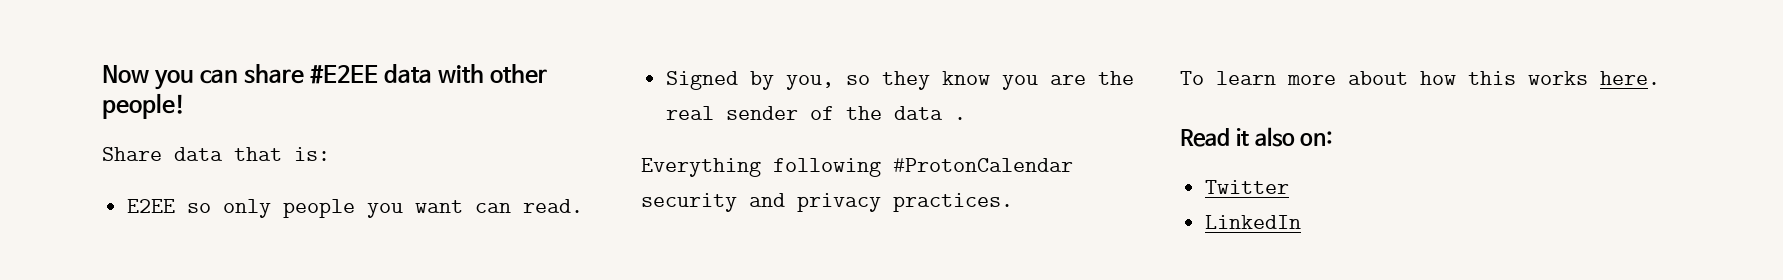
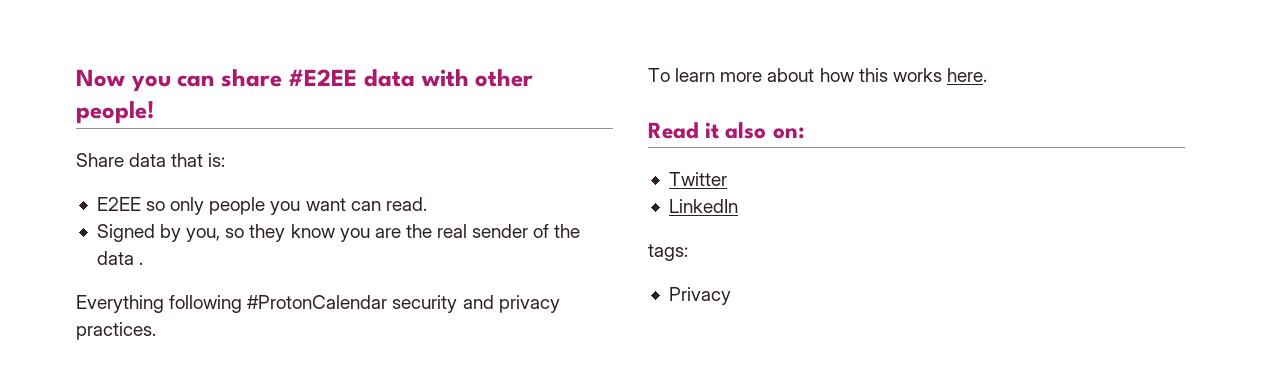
+ tags:
+ Privacy

